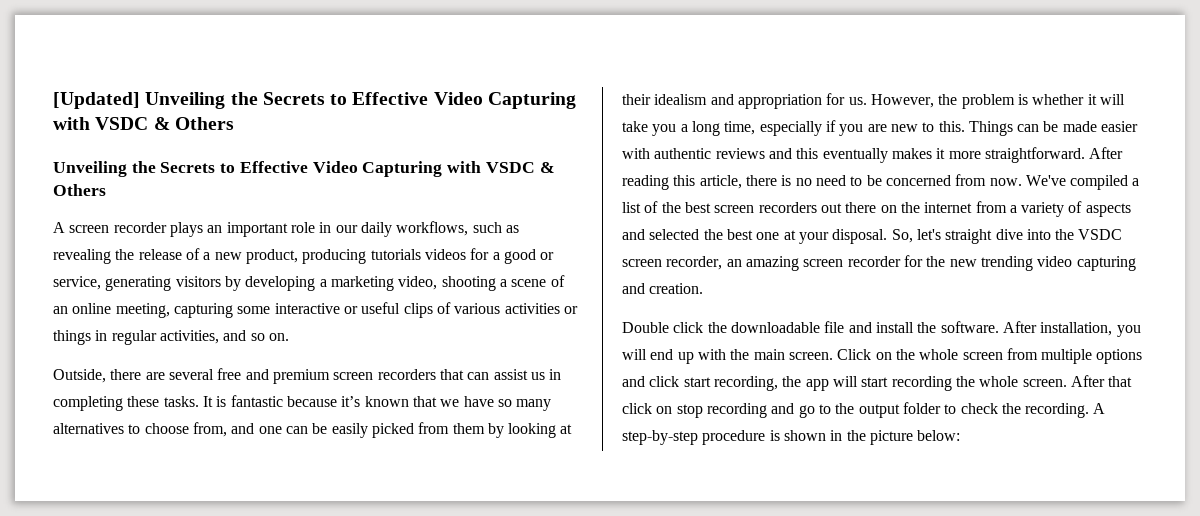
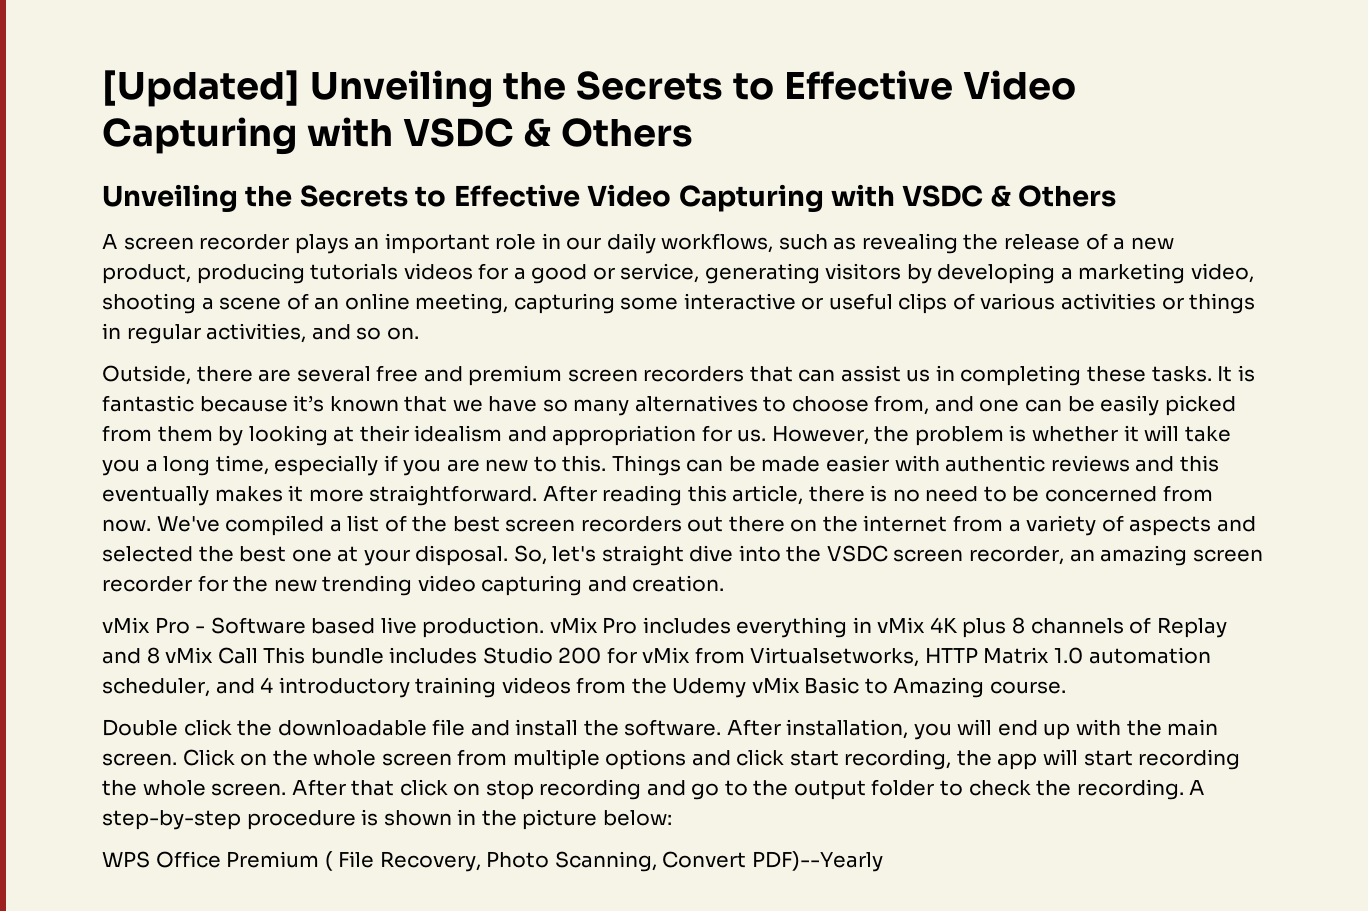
+ vMix Pro - Software based live production. vMix Pro includes everything in vMix 4K plus 8 channels of Replay and 8 vMix Call This bundle includes Studio 200 for vMix from Virtualsetworks, HTTP Matrix 1.0 automation scheduler, and 4 introductory training videos from the Udemy vMix Basic to Amazing course.
+ WPS Office Premium ( File Recovery, Photo Scanning, Convert PDF)--Yearly

